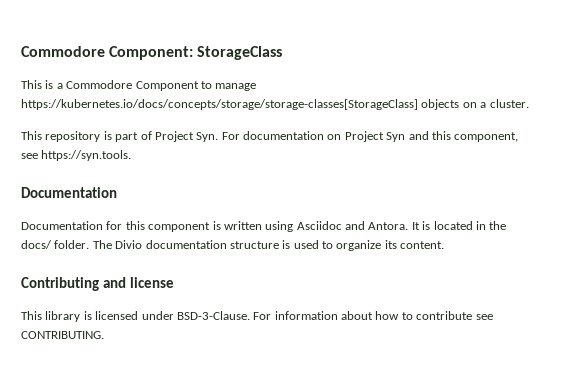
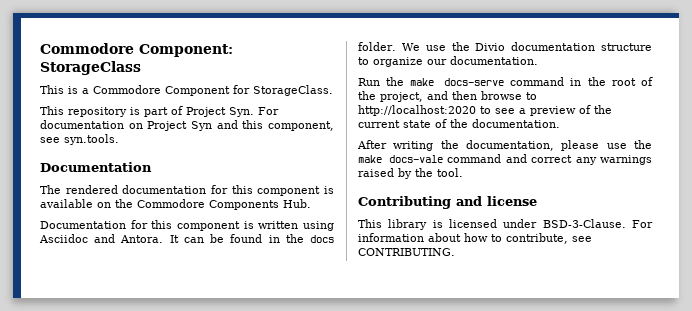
- This is a Commodore Component to manage https://kubernetes.io/docs/concepts/storage/storage-classes[StorageClass] objects on a cluster.
+ This is a Commodore Component for StorageClass.
- This repository is part of Project Syn. For documentation on Project Syn and this component, see https://syn.tools.
+ This repository is part of Project Syn. For documentation on Project Syn and this component, see syn.tools.
  Documentation
+ The rendered documentation for this component is available on the Commodore Components Hub.
- It is located in the docs/ folder. The Divio documentation structure is used to organize its content.
+ It can be found in the docs folder. We use the Divio documentation structure to organize our documentation.
+ Run the make docs-serve command in the root of the project, and then browse to http://localhost:2020 to see a preview of the current state of the documentation.
+ After writing the documentation, please use the make docs-vale command and correct any warnings raised by the tool.
- For information about how to contribute see CONTRIBUTING.
+ For information about how to contribute, see CONTRIBUTING.

